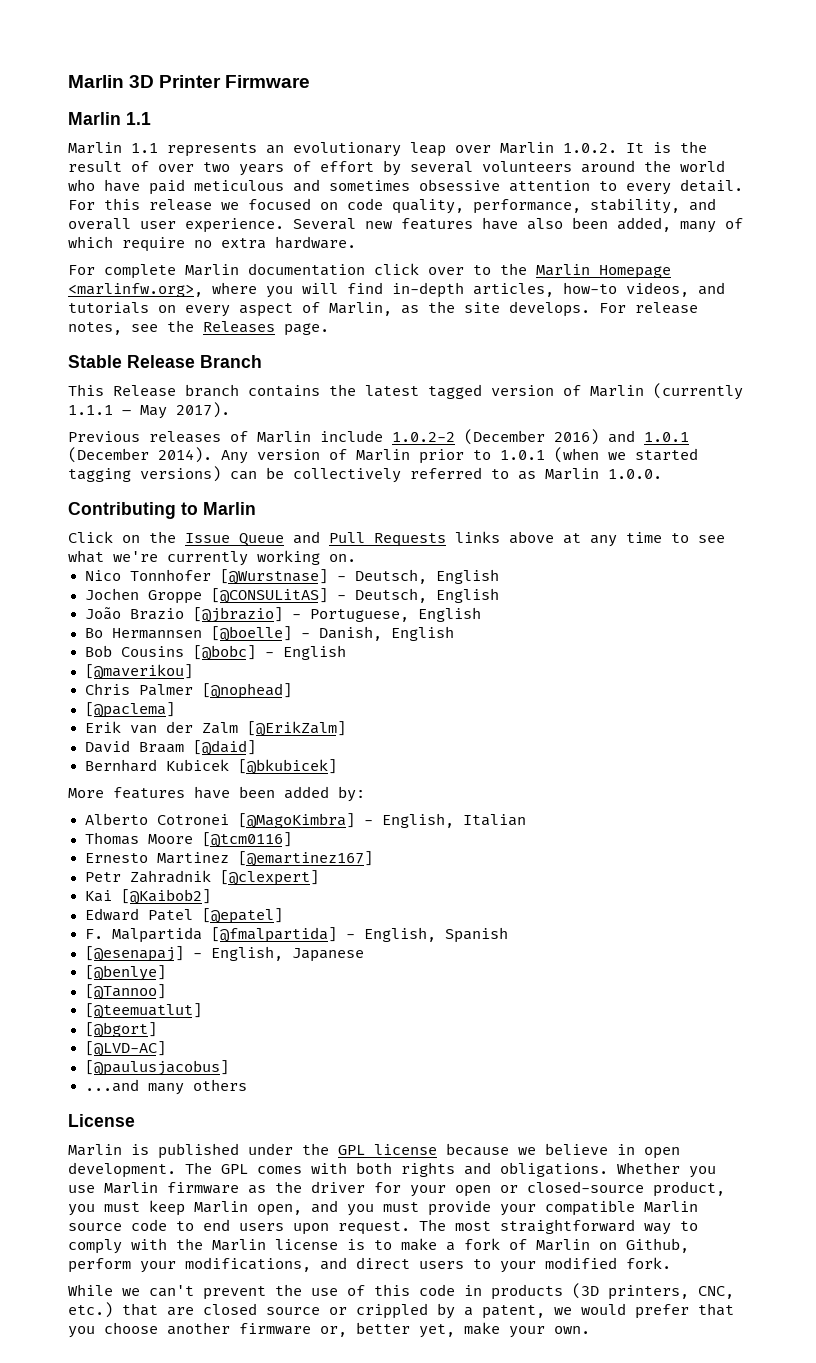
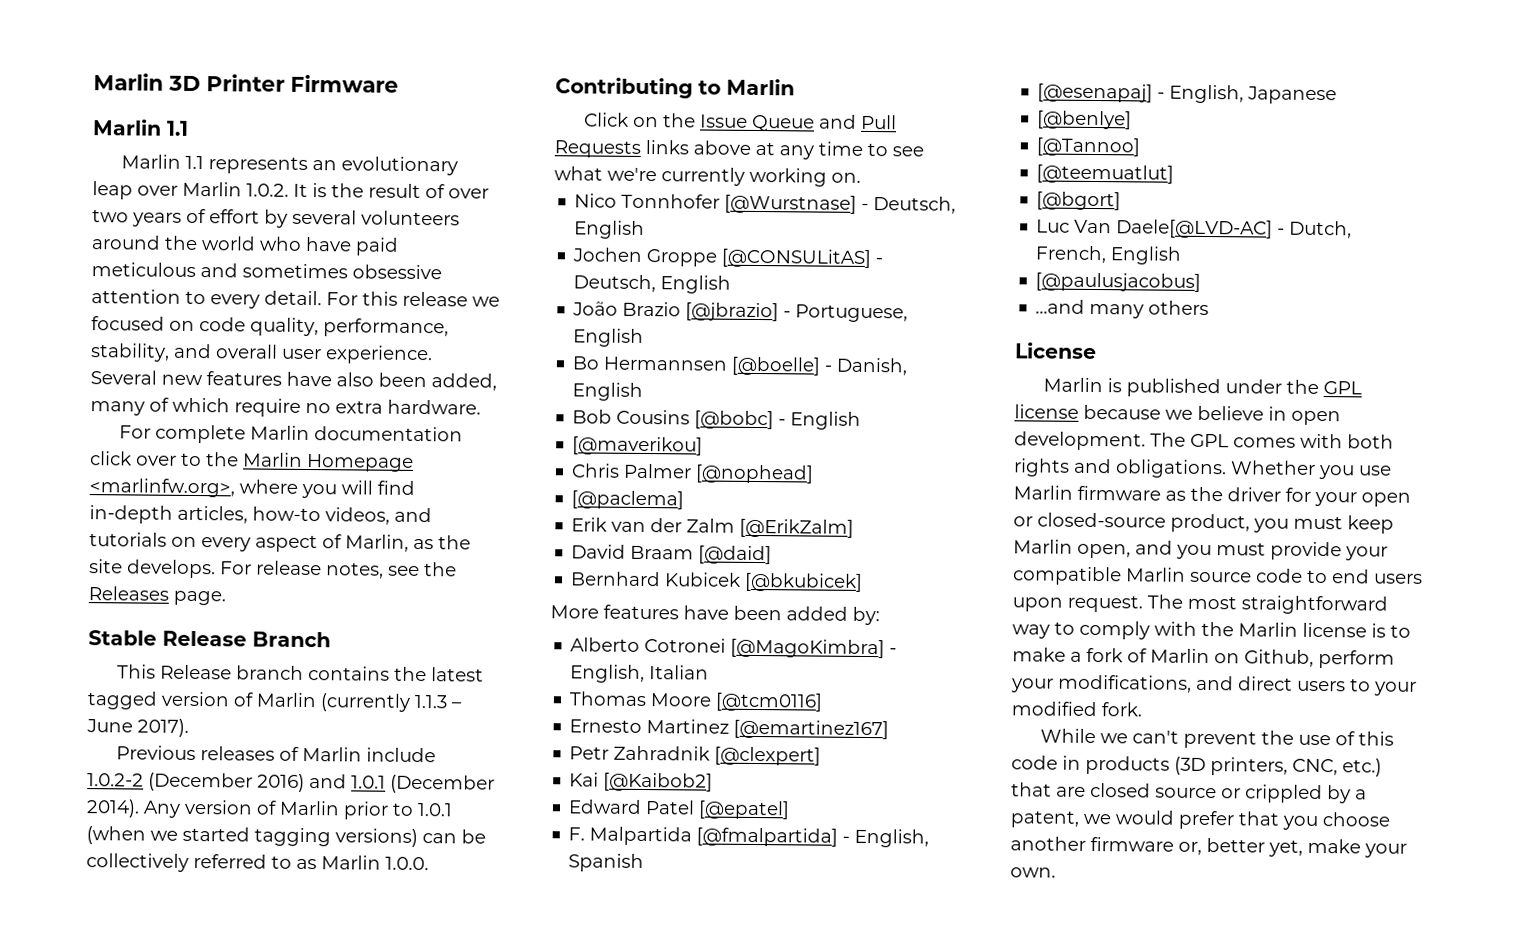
- This Release branch contains the latest tagged version of Marlin (currently 1.1.1 – May 2017).
+ This Release branch contains the latest tagged version of Marlin (currently 1.1.3 – June 2017).
- [@LVD-AC]
+ Luc Van Daele[@LVD-AC] - Dutch, French, English

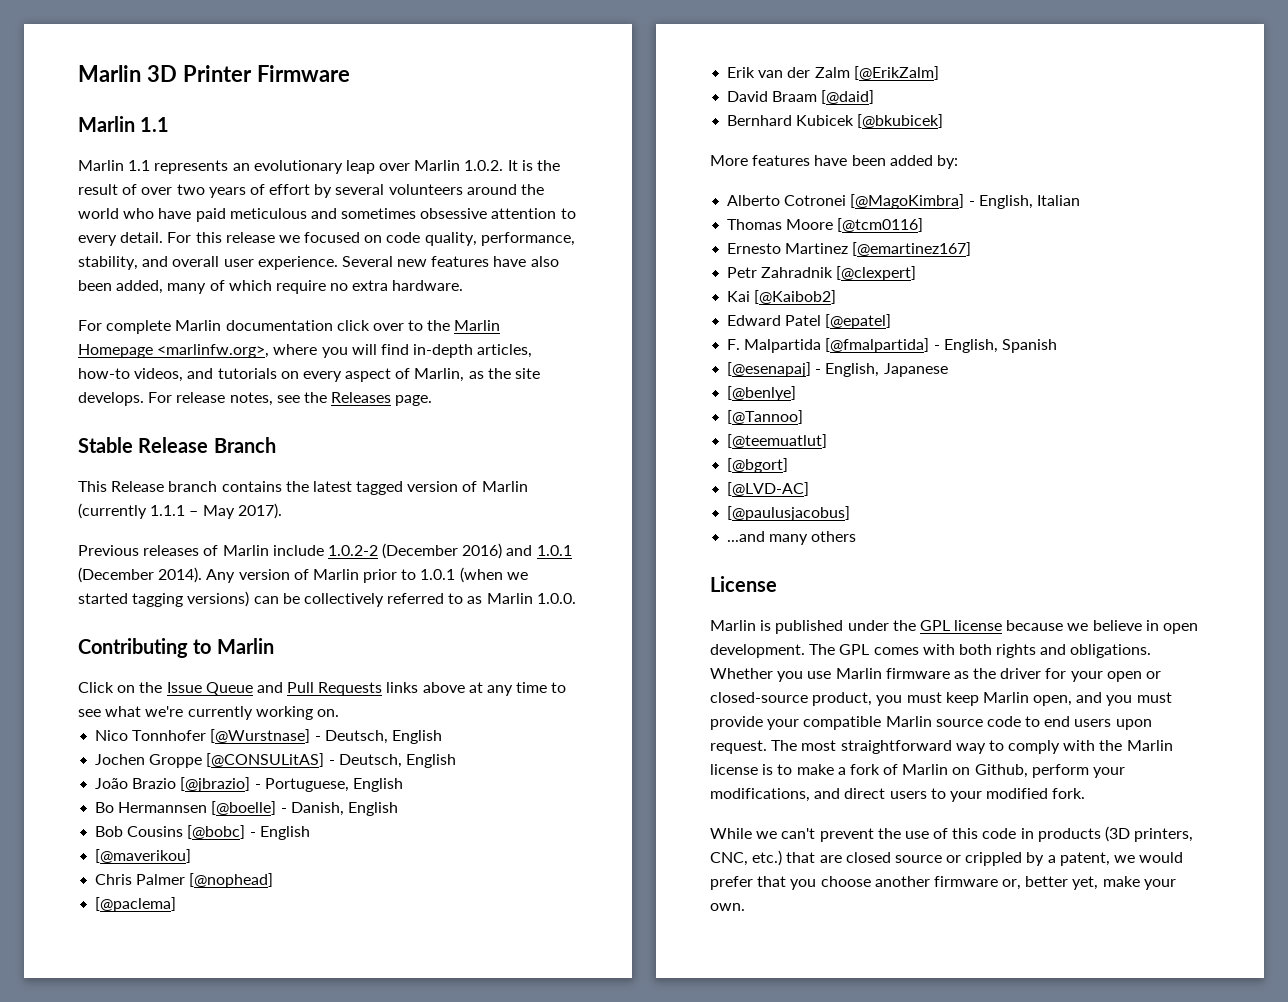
- This Release branch contains the latest tagged version of Marlin (currently 1.1.3 – June 2017).
+ This Release branch contains the latest tagged version of Marlin (currently 1.1.1 – May 2017).
- Luc Van Daele[@LVD-AC] - Dutch, French, English
+ [@LVD-AC]

